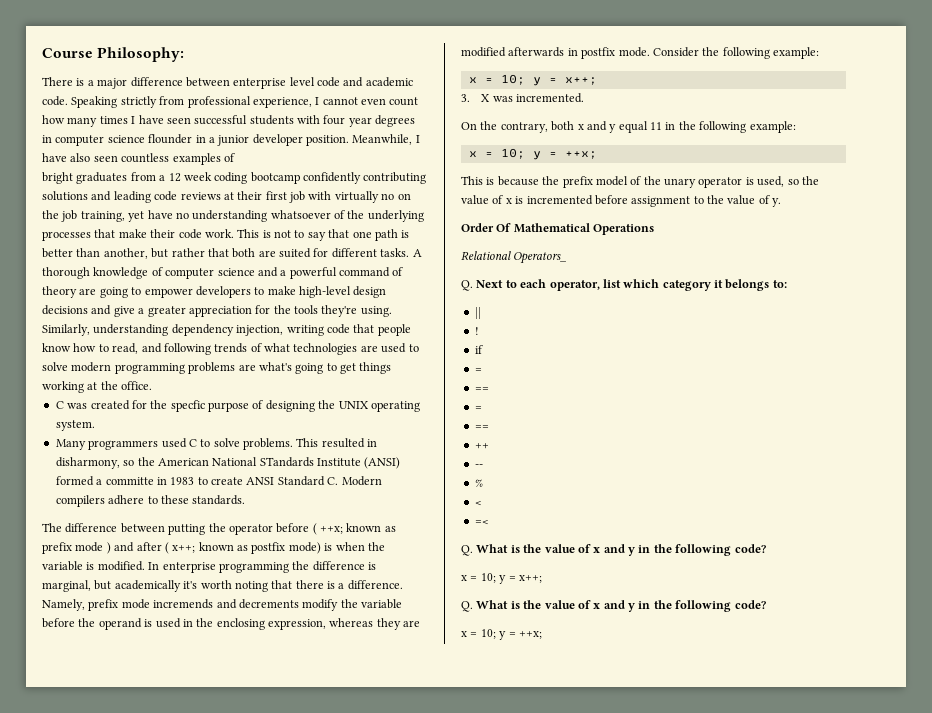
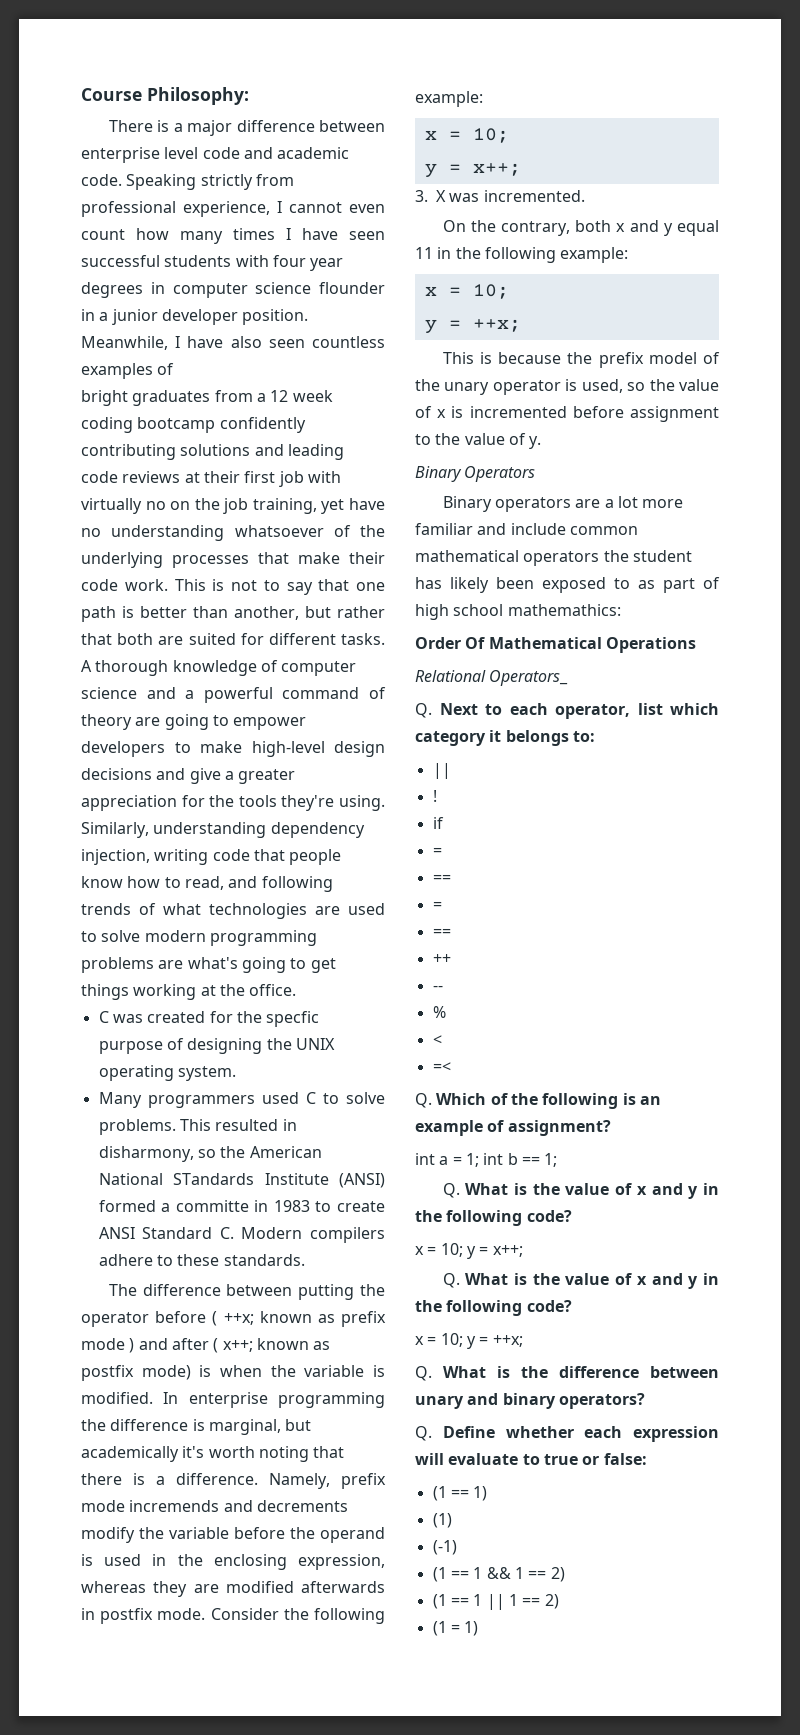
  Consider the following example:
- x = 10; y = x++;
+ x = 10;
+ y = x++;
  On the contrary, both x and y equal 11 in the following example:
- x = 10; y = ++x;
+ x = 10;
+ y = ++x;
+ Binary Operators
+ Binary operators are a lot more familiar and include common mathematical operators the student has likely been exposed to as part of high school mathemathics:
+ Q. Which of the following is an example of assignment?
+ int a = 1; int b == 1;
+ Q. What is the difference between unary and binary operators?
+ Q. Define whether each expression will evaluate to true or false:
+ (1 == 1)
+ (1)
+ (-1)
+ (1 == 1 && 1 == 2)
+ (1 == 1 || 1 == 2)
+ (1 = 1)

